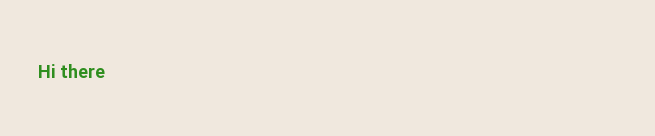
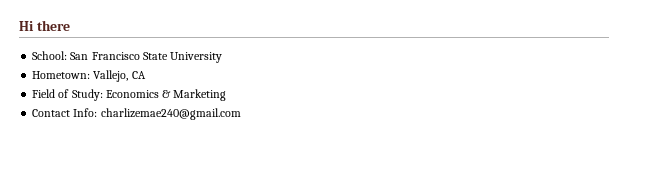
+ School: San Francisco State University
+ Hometown: Vallejo, CA
+ Field of Study: Economics & Marketing
+ Contact Info: charlizemae240@gmail.com

